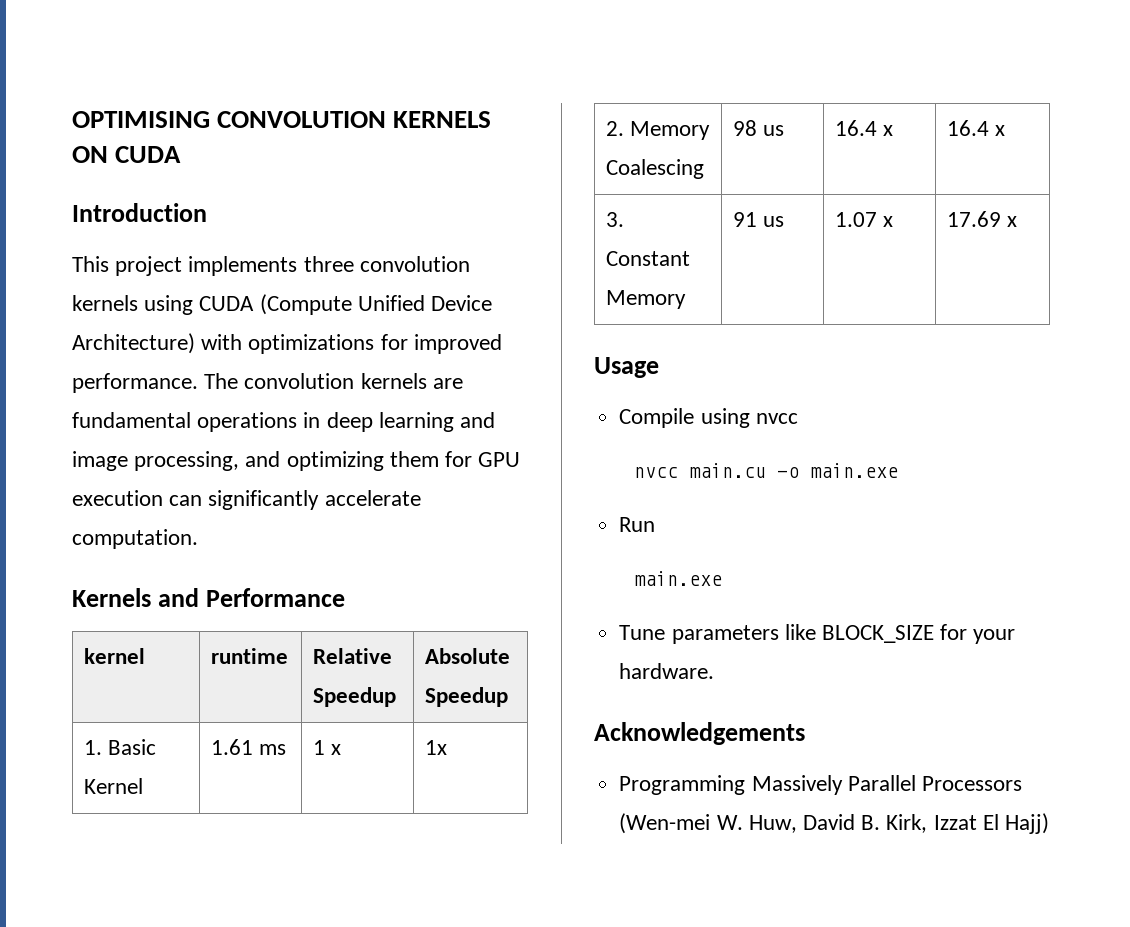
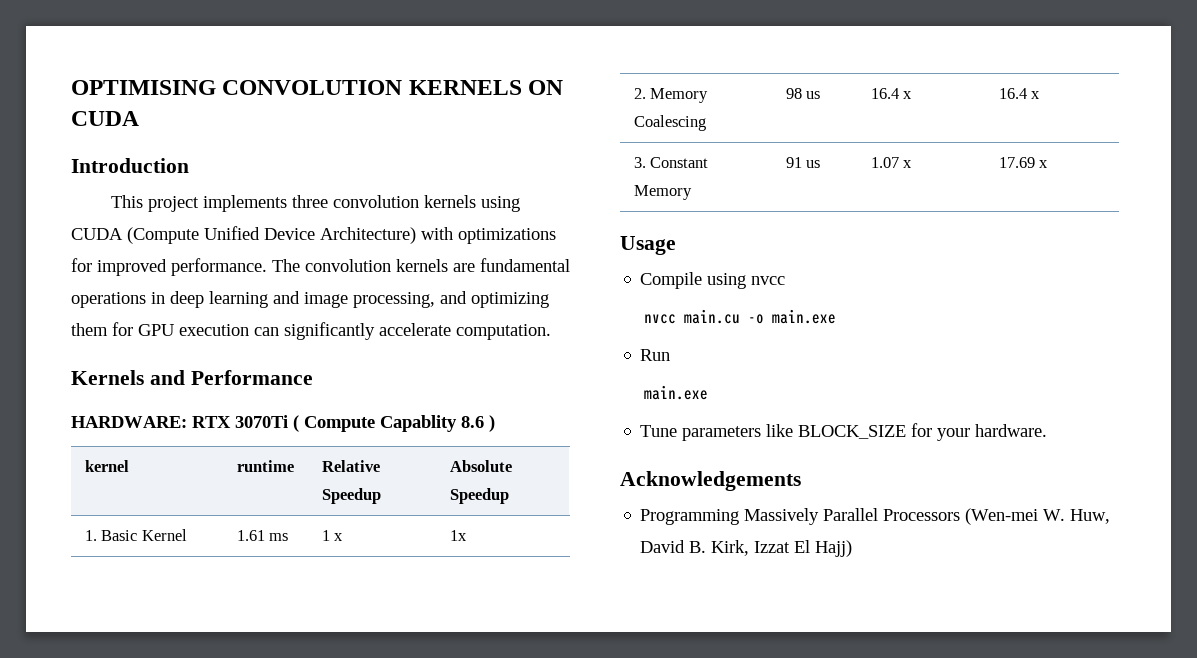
+ HARDWARE: RTX 3070Ti ( Compute Capablity 8.6 )

